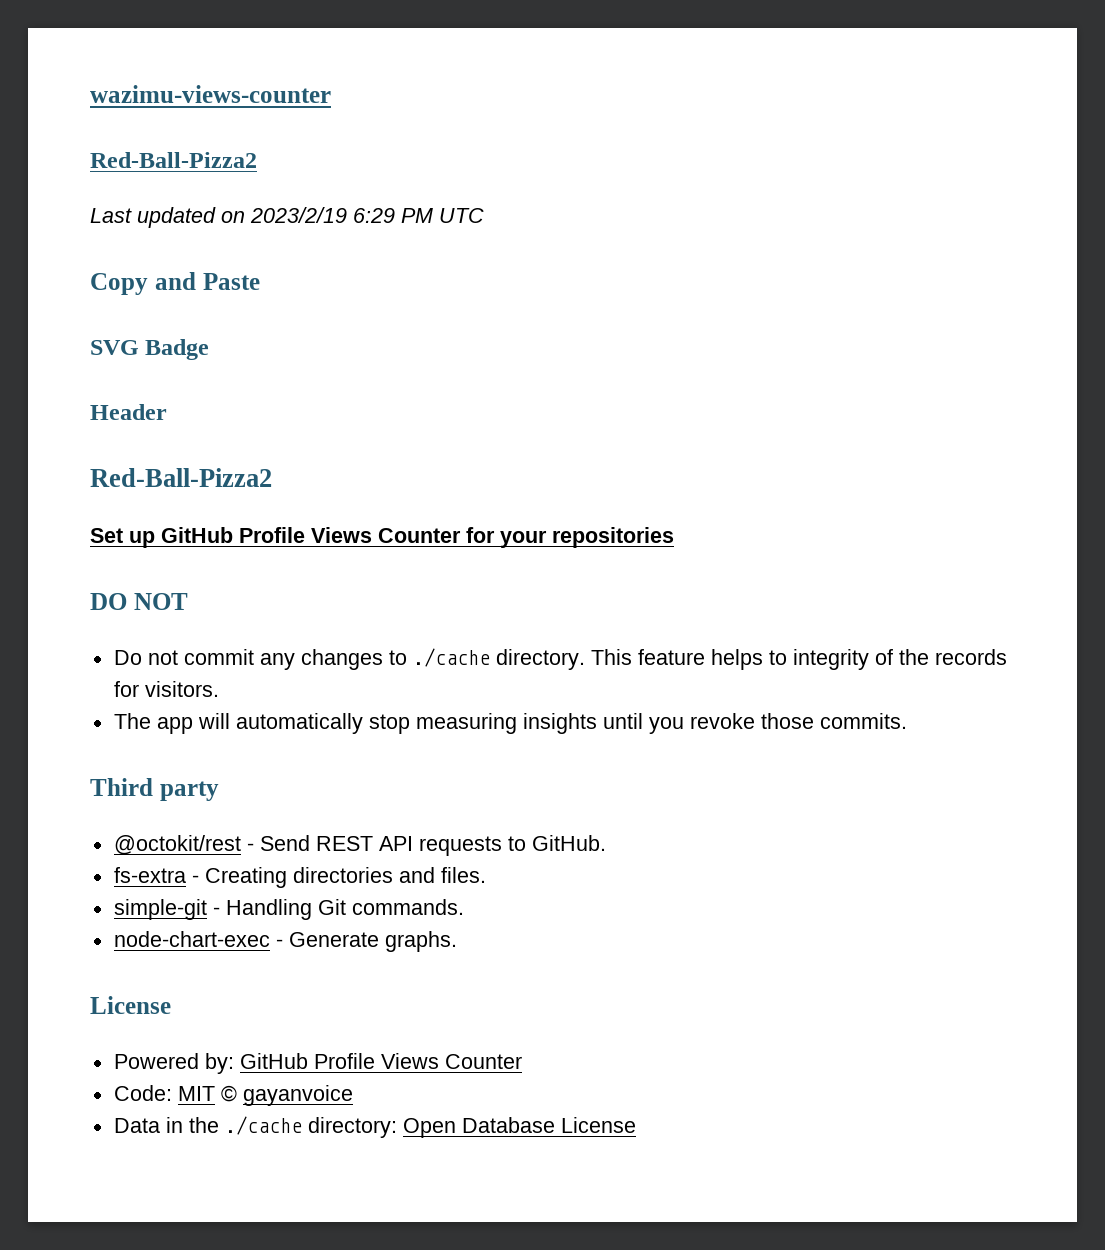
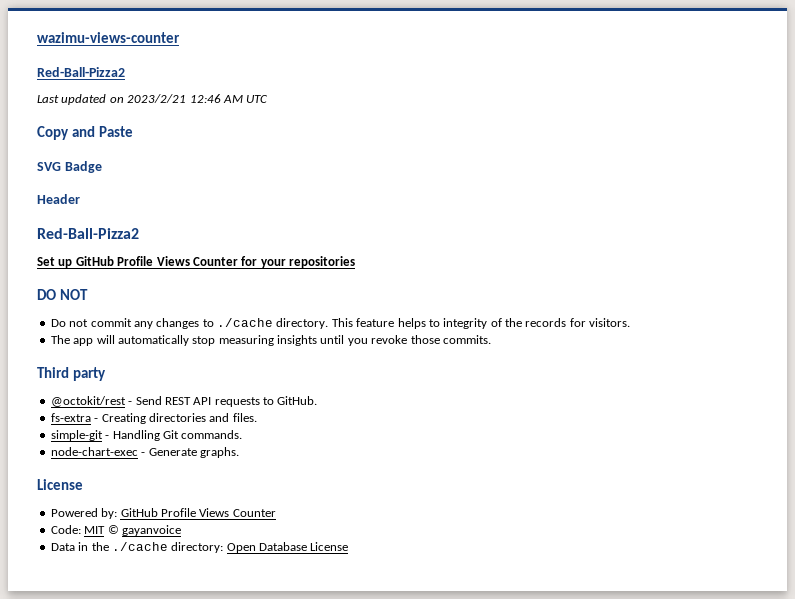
- Last updated on 2023/2/19 6:29 PM UTC
+ Last updated on 2023/2/21 12:46 AM UTC

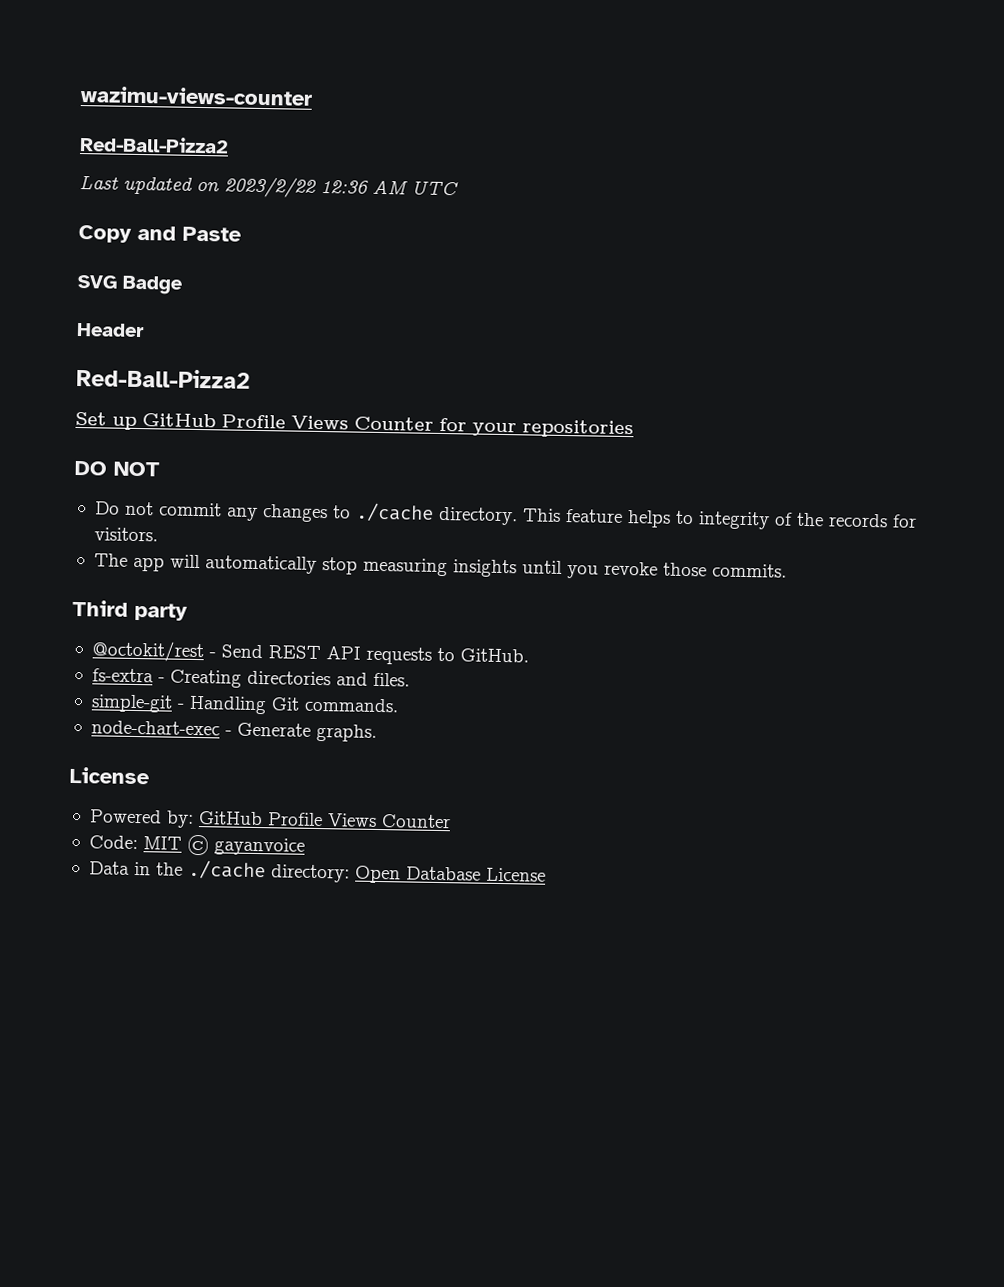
- Last updated on 2023/2/21 12:46 AM UTC
+ Last updated on 2023/2/22 12:36 AM UTC

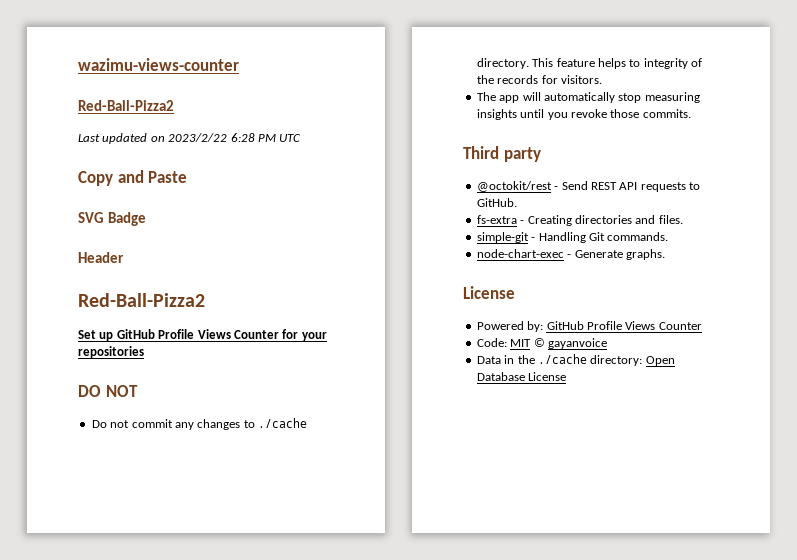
- Last updated on 2023/2/22 12:36 AM UTC
+ Last updated on 2023/2/22 6:28 PM UTC

